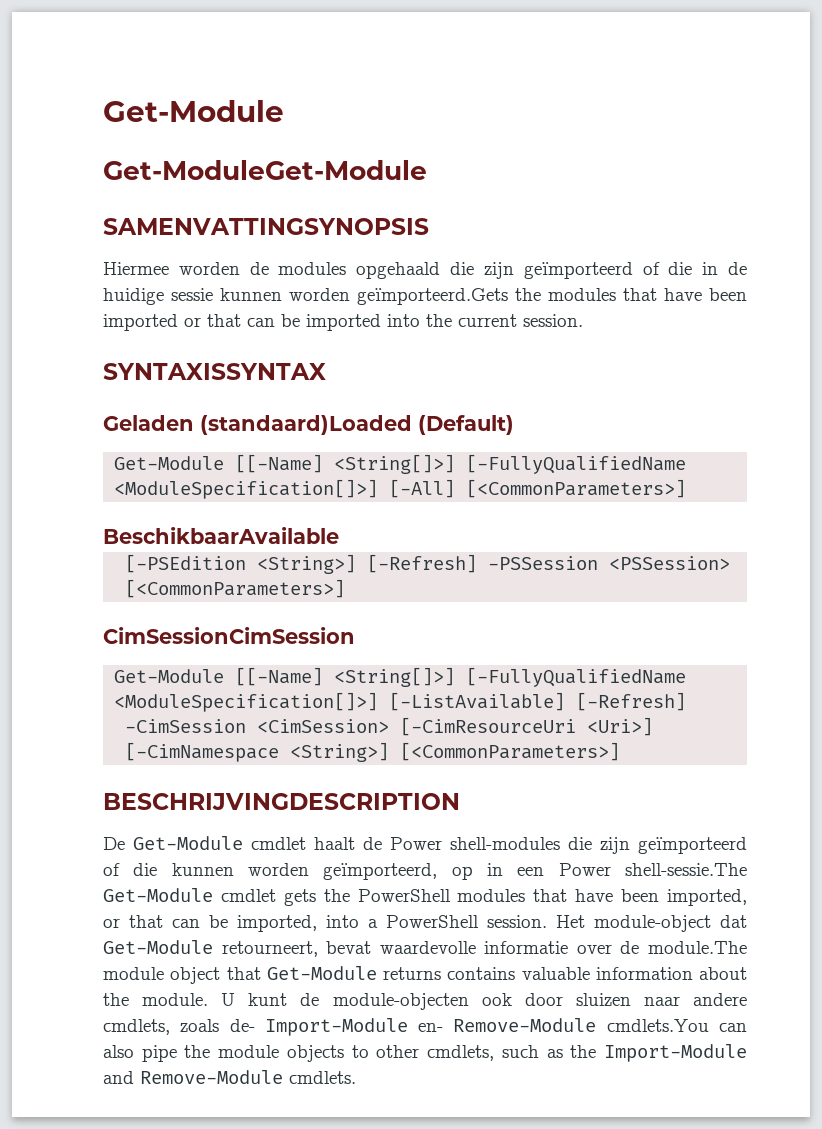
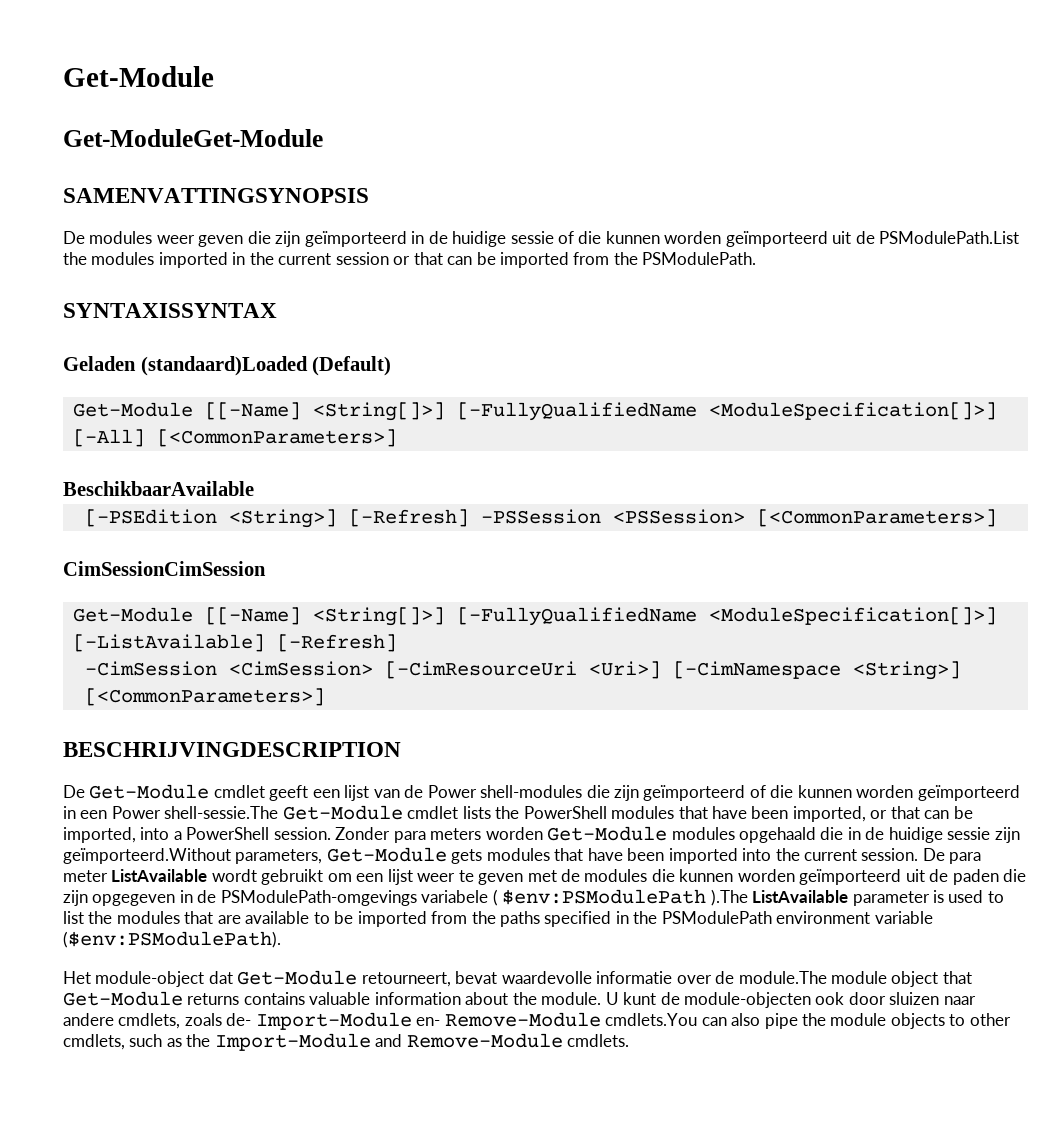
- Hiermee worden de modules opgehaald die zijn geïmporteerd of die in de huidige sessie kunnen worden geïmporteerd.Gets the modules that have been imported or that can be imported into the current session.
+ De modules weer geven die zijn geïmporteerd in de huidige sessie of die kunnen worden geïmporteerd uit de PSModulePath.List the modules imported in the current session or that can be imported from the PSModulePath.
- De Get-Module cmdlet haalt de Power shell-modules die zijn geïmporteerd of die kunnen worden geïmporteerd, op in een Power shell-sessie.The Get-Module cmdlet gets the PowerShell modules that have been imported, or that can be imported, into a PowerShell session. Het module-object dat Get-Module retourneert, bevat waardevolle informatie over de module.The module object that Get-Module returns contains valuable information about the module.
+ De Get-Module cmdlet geeft een lijst van de Power shell-modules die zijn geïmporteerd of die kunnen worden geïmporteerd in een Power shell-sessie.The Get-Module cmdlet lists the PowerShell modules that have been imported, or that can be imported, into a PowerShell session. Zonder para meters worden Get-Module modules opgehaald die in de huidige sessie zijn geïmporteerd.Without parameters, Get-Module gets modules that have been imported into the current session. De para meter ListAvailable wordt gebruikt om een lijst weer te geven met de modules die kunnen worden geïmporteerd uit de paden die zijn opgegeven in de PSModulePath-omgevings variabele ( $env:PSModulePath ).The ListAvailable parameter is used to list the modules that are available to be imported from the paths specified in the PSModulePath environment variable ($env:PSModulePath).
+ Het module-object dat Get-Module retourneert, bevat waardevolle informatie over de module.The module object that Get-Module returns contains valuable information about the module.

